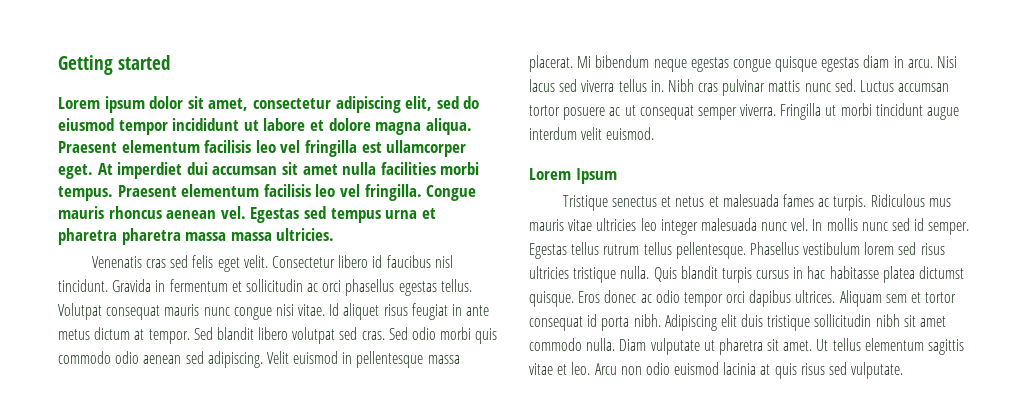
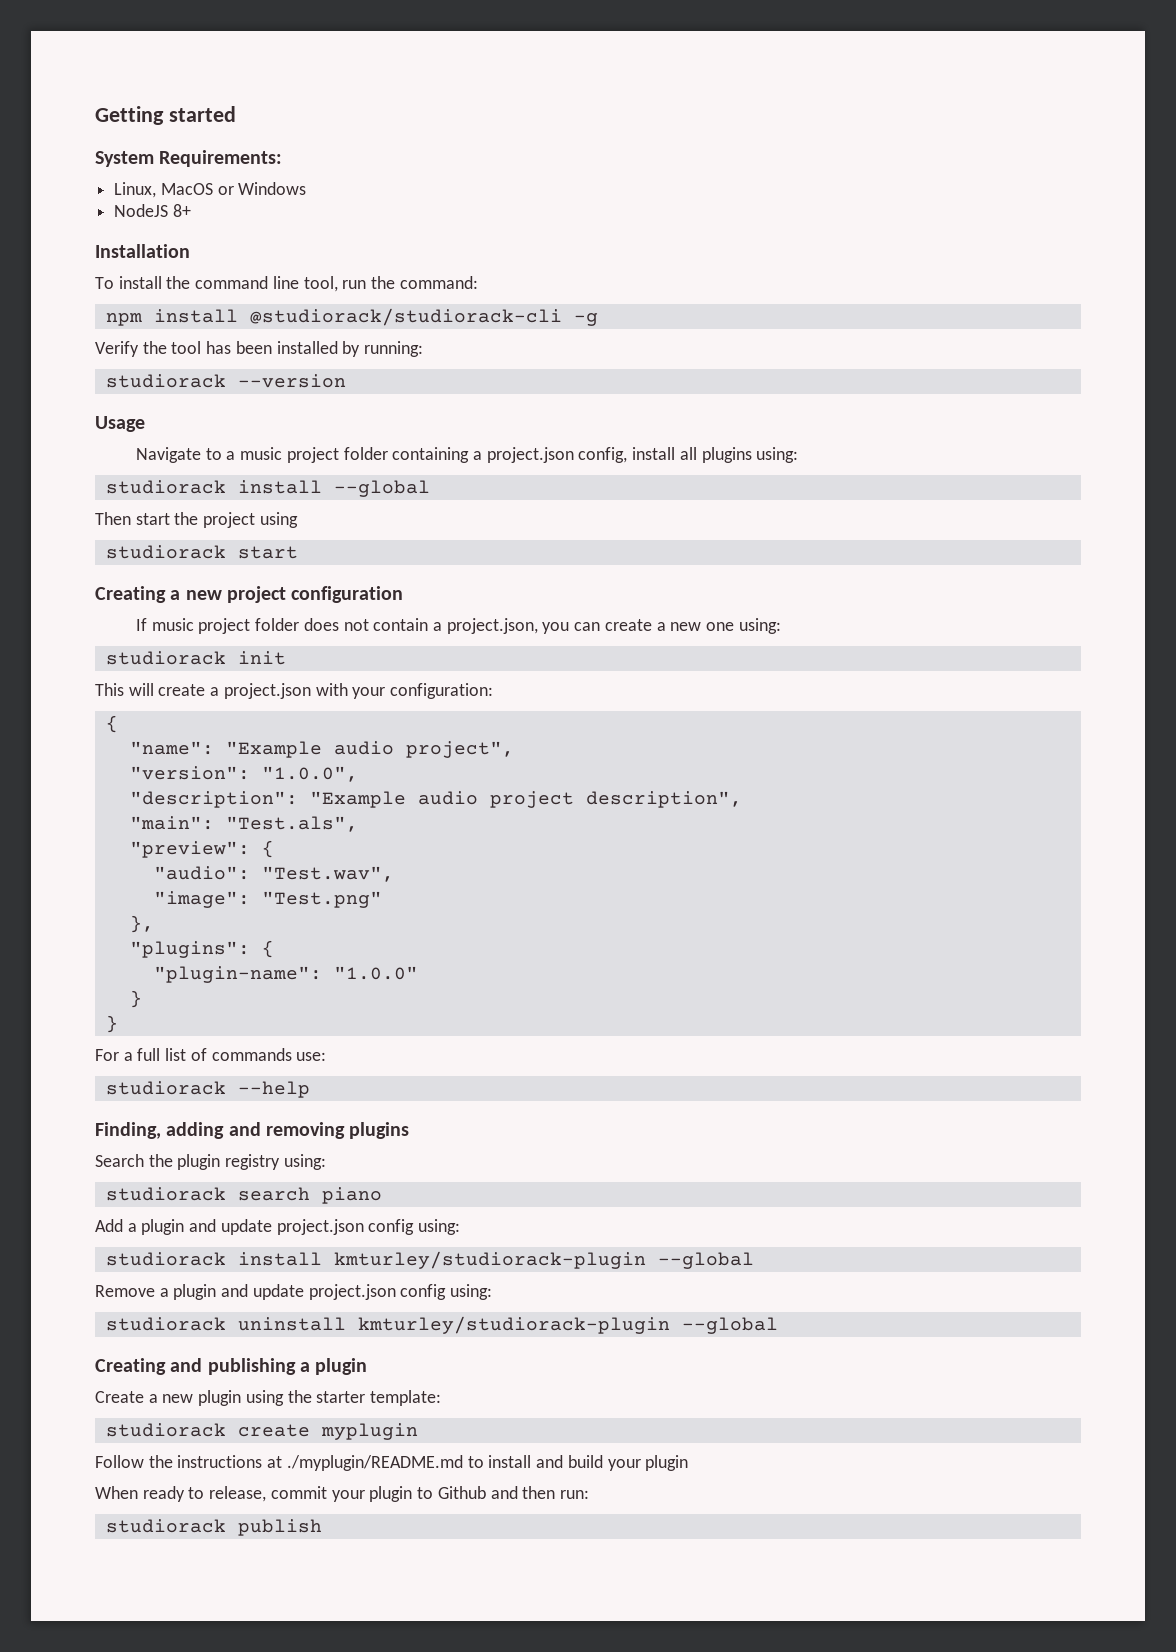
- Lorem ipsum dolor sit amet, consectetur adipiscing elit, sed do eiusmod tempor incididunt ut labore et dolore magna aliqua. Praesent elementum facilisis leo vel fringilla est ullamcorper eget. At imperdiet dui accumsan sit amet nulla facilities morbi tempus. Praesent elementum facilisis leo vel fringilla. Congue mauris rhoncus aenean vel. Egestas sed tempus urna et pharetra pharetra massa massa ultricies.
- Venenatis cras sed felis eget velit. Consectetur libero id faucibus nisl tincidunt. Gravida in fermentum et sollicitudin ac orci phasellus egestas tellus. Volutpat consequat mauris nunc congue nisi vitae. Id aliquet risus feugiat in ante metus dictum at tempor. Sed blandit libero volutpat sed cras. Sed odio morbi quis commodo odio aenean sed adipiscing. Velit euismod in pellentesque massa placerat. Mi bibendum neque egestas congue quisque egestas diam in arcu. Nisi lacus sed viverra tellus in. Nibh cras pulvinar mattis nunc sed. Luctus accumsan tortor posuere ac ut consequat semper viverra. Fringilla ut morbi tincidunt augue interdum velit euismod.
- Lorem Ipsum
- Tristique senectus et netus et malesuada fames ac turpis. Ridiculous mus mauris vitae ultricies leo integer malesuada nunc vel. In mollis nunc sed id semper. Egestas tellus rutrum tellus pellentesque. Phasellus vestibulum lorem sed risus ultricies tristique nulla. Quis blandit turpis cursus in hac habitasse platea dictumst quisque. Eros donec ac odio tempor orci dapibus ultrices. Aliquam sem et tortor consequat id porta nibh. Adipiscing elit duis tristique sollicitudin nibh sit amet commodo nulla. Diam vulputate ut pharetra sit amet. Ut tellus elementum sagittis vitae et leo. Arcu non odio euismod lacinia at quis risus sed vulputate.
+ System Requirements:
+ Linux, MacOS or Windows
+ NodeJS 8+
+ Installation
+ To install the command line tool, run the command:
+ npm install @studiorack/studiorack-cli -g
+ Verify the tool has been installed by running:
+ studiorack --version
+ Usage
+ Navigate to a music project folder containing a project.json config, install all plugins using:
+ studiorack install --global
+ Then start the project using
+ studiorack start
+ Creating a new project configuration
+ If music project folder does not contain a project.json, you can create a new one using:
+ studiorack init
+ This will create a project.json with your configuration:
+ {
+ "name": "Example audio project",
+ "version": "1.0.0",
+ "description": "Example audio project description",
+ "main": "Test.als",
+ "preview": {
+ "audio": "Test.wav",
+ "image": "Test.png"
+ },
+ "plugins": {
+ "plugin-name": "1.0.0"
+ }
+ }
+ For a full list of commands use:
+ studiorack --help
+ Finding, adding and removing plugins
+ Search the plugin registry using:
+ studiorack search piano
+ Add a plugin and update project.json config using:
+ studiorack install kmturley/studiorack-plugin --global
+ Remove a plugin and update project.json config using:
+ studiorack uninstall kmturley/studiorack-plugin --global
+ Creating and publishing a plugin
+ Create a new plugin using the starter template:
+ studiorack create myplugin
+ Follow the instructions at ./myplugin/README.md to install and build your plugin
+ When ready to release, commit your plugin to Github and then run:
+ studiorack publish

